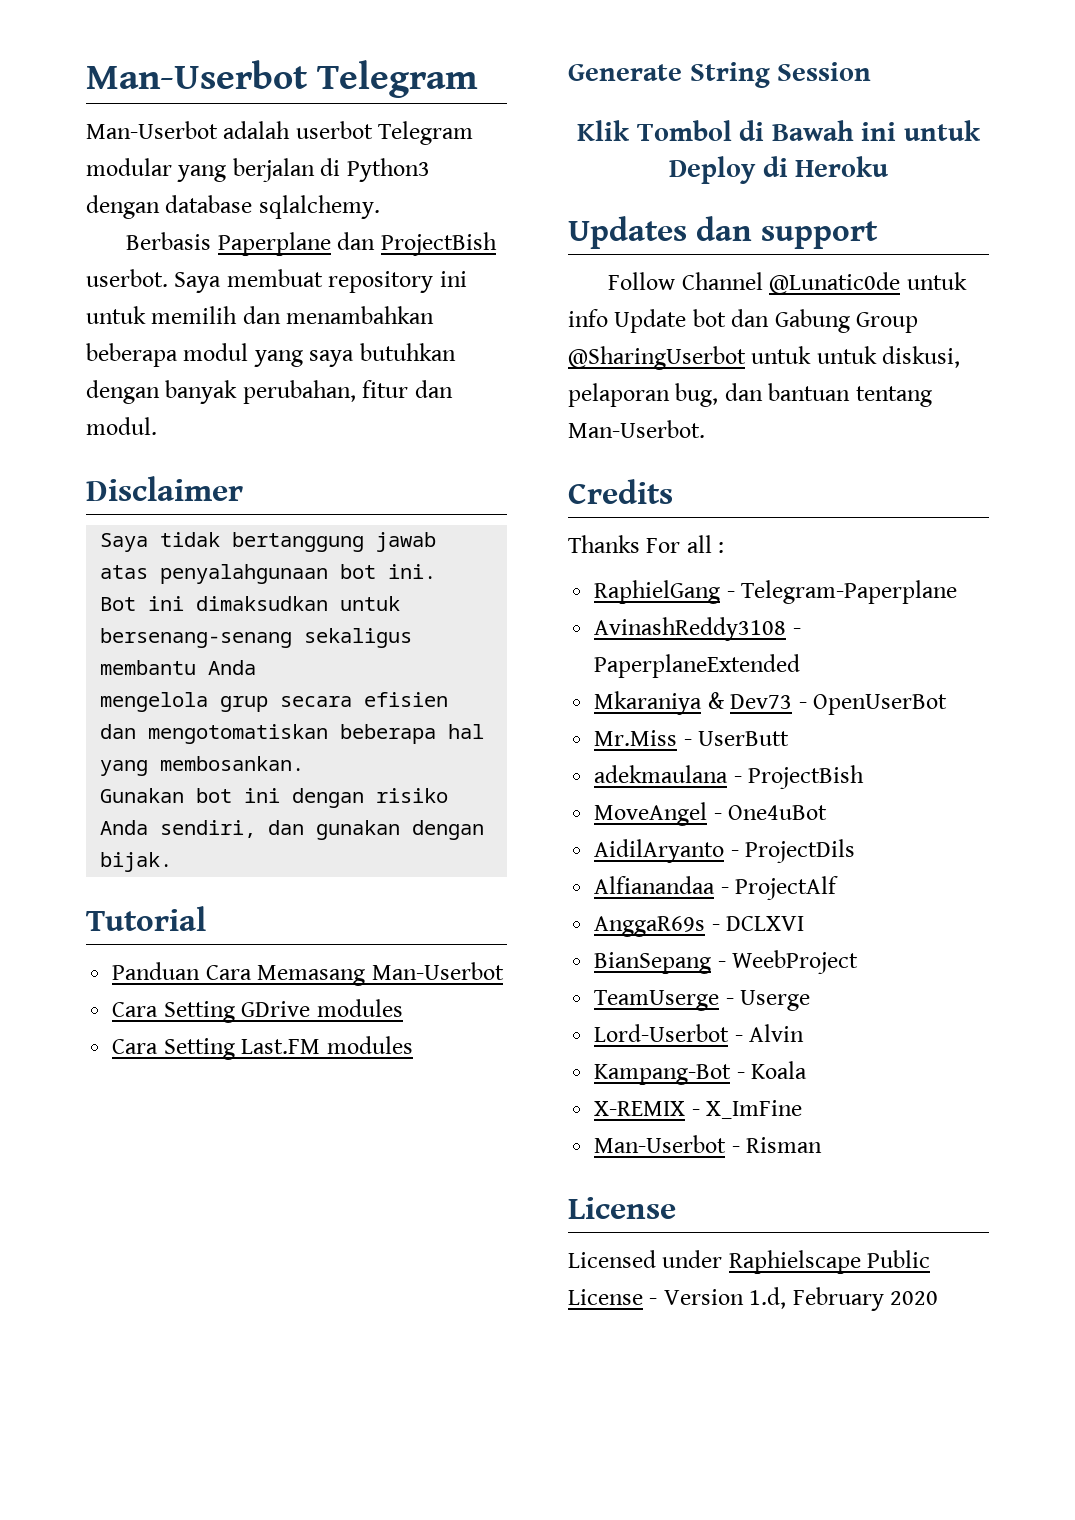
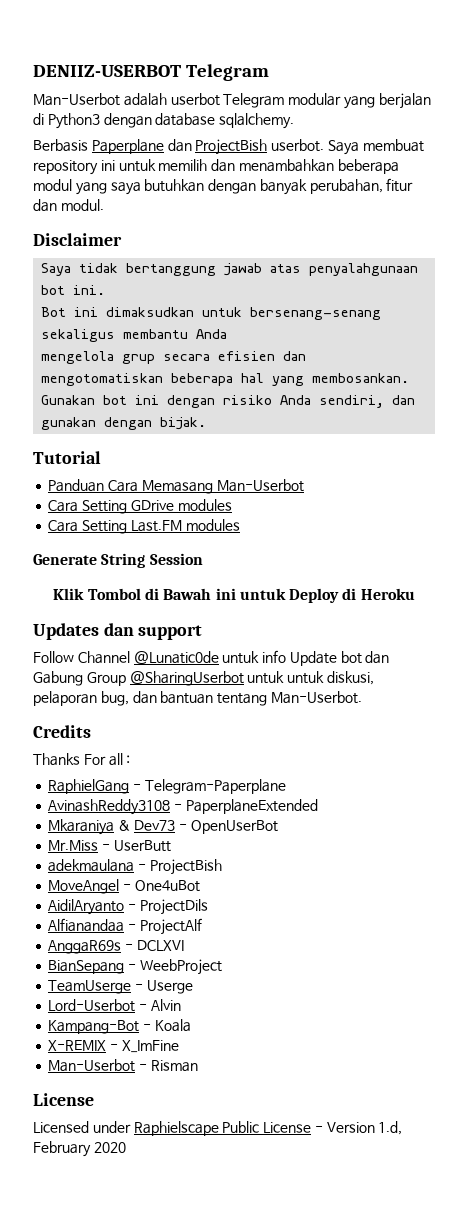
- Man-Userbot Telegram
+ DENIIZ-USERBOT Telegram

